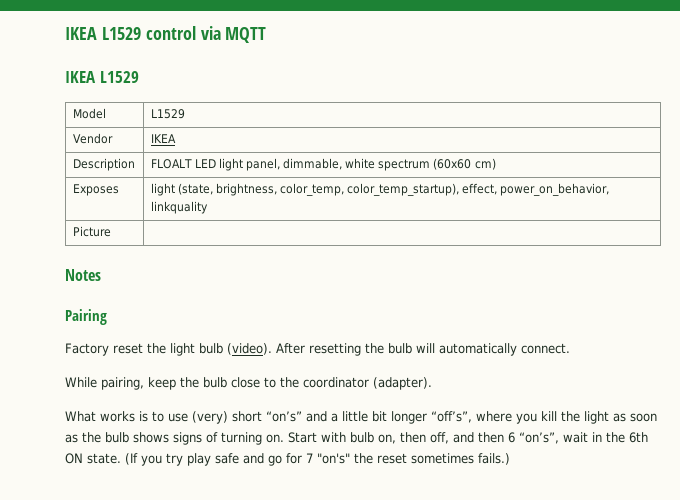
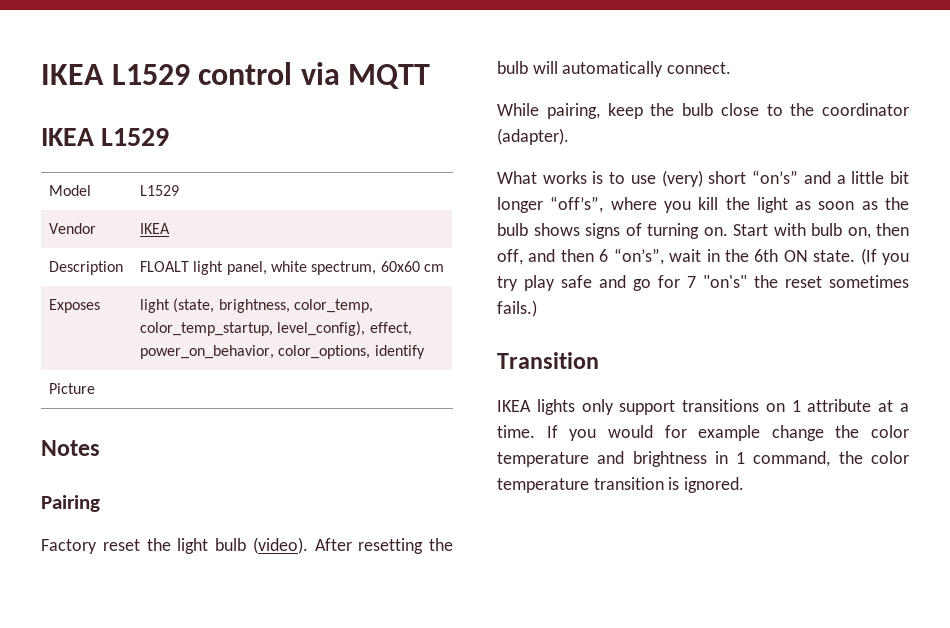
- Description | FLOALT LED light panel, dimmable, white spectrum (60x60 cm)
+ Description | FLOALT light panel, white spectrum, 60x60 cm
- Exposes | light (state, brightness, color_temp, color_temp_startup), effect, power_on_behavior, linkquality
+ Exposes | light (state, brightness, color_temp, color_temp_startup, level_config), effect, power_on_behavior, color_options, identify
+ Transition
+ IKEA lights only support transitions on 1 attribute at a time. If you would for example change the color temperature and brightness in 1 command, the color temperature transition is ignored.

